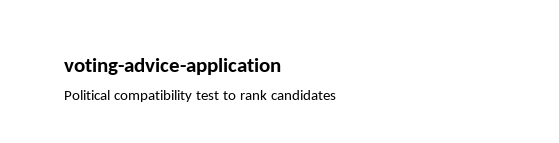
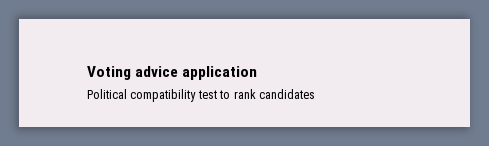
- voting-advice-application
+ Voting advice application

